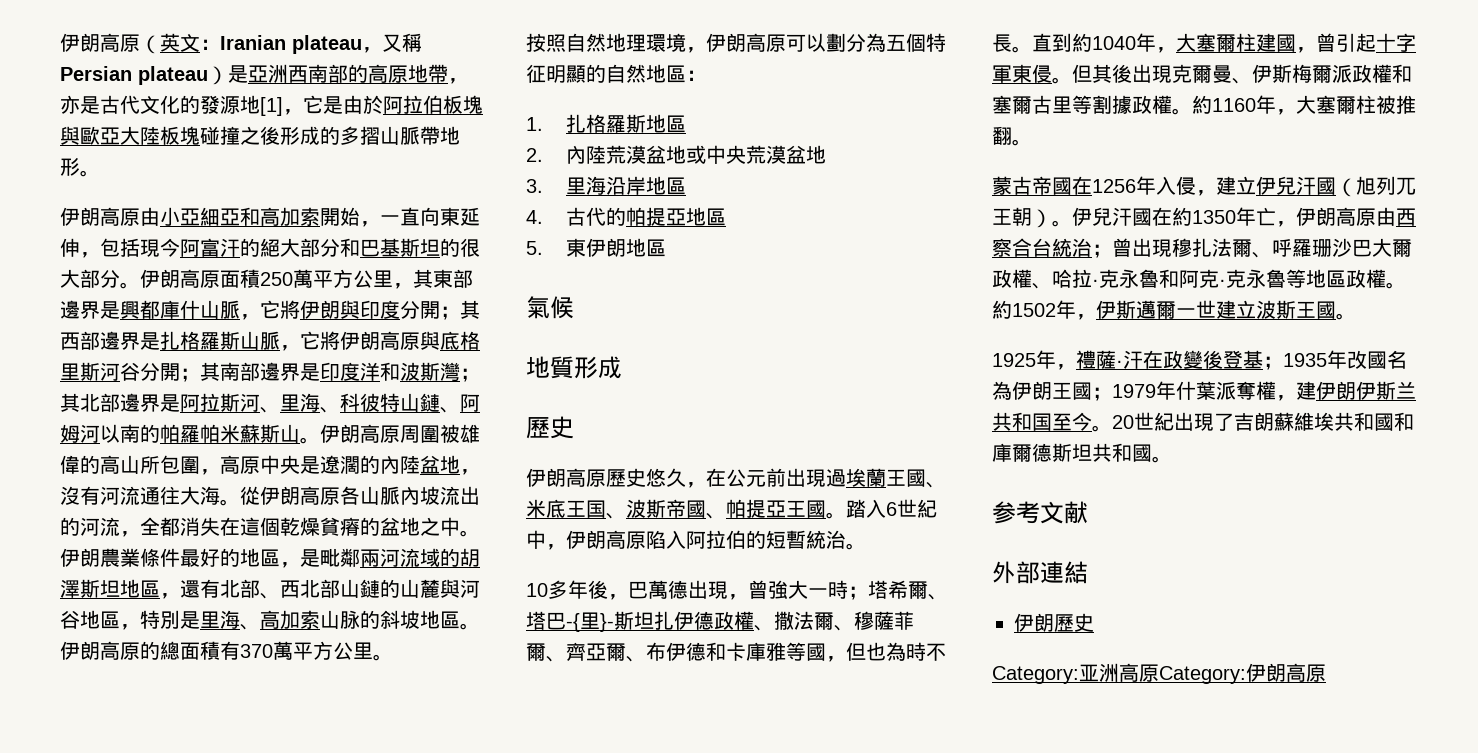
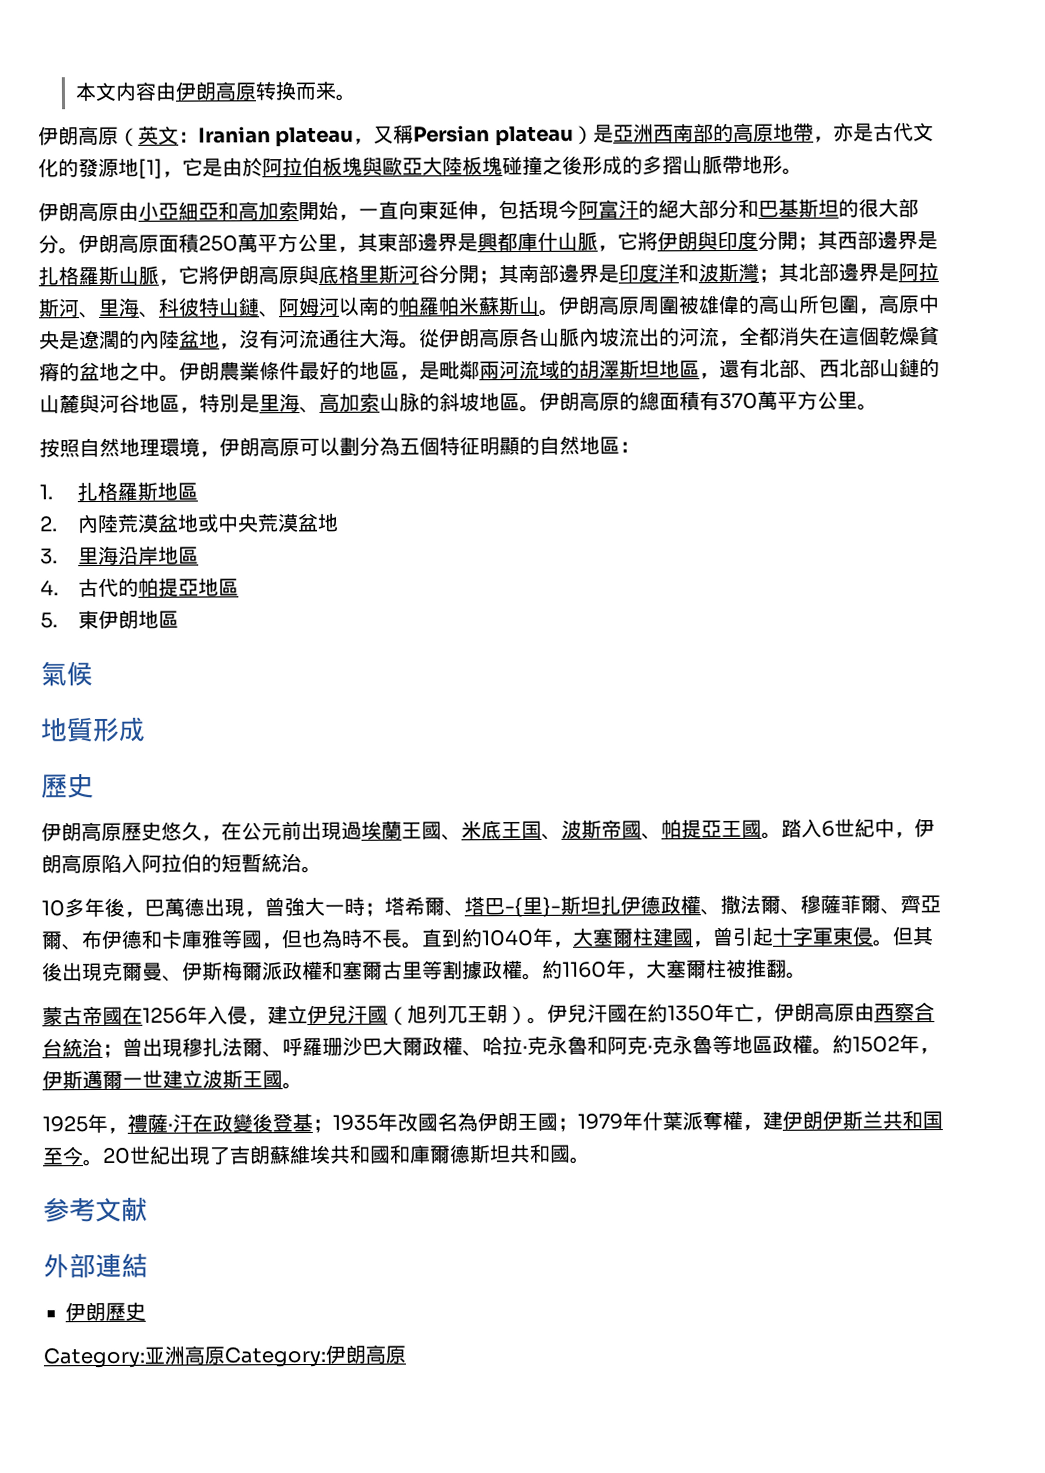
+ 本文内容由伊朗高原转换而来。

